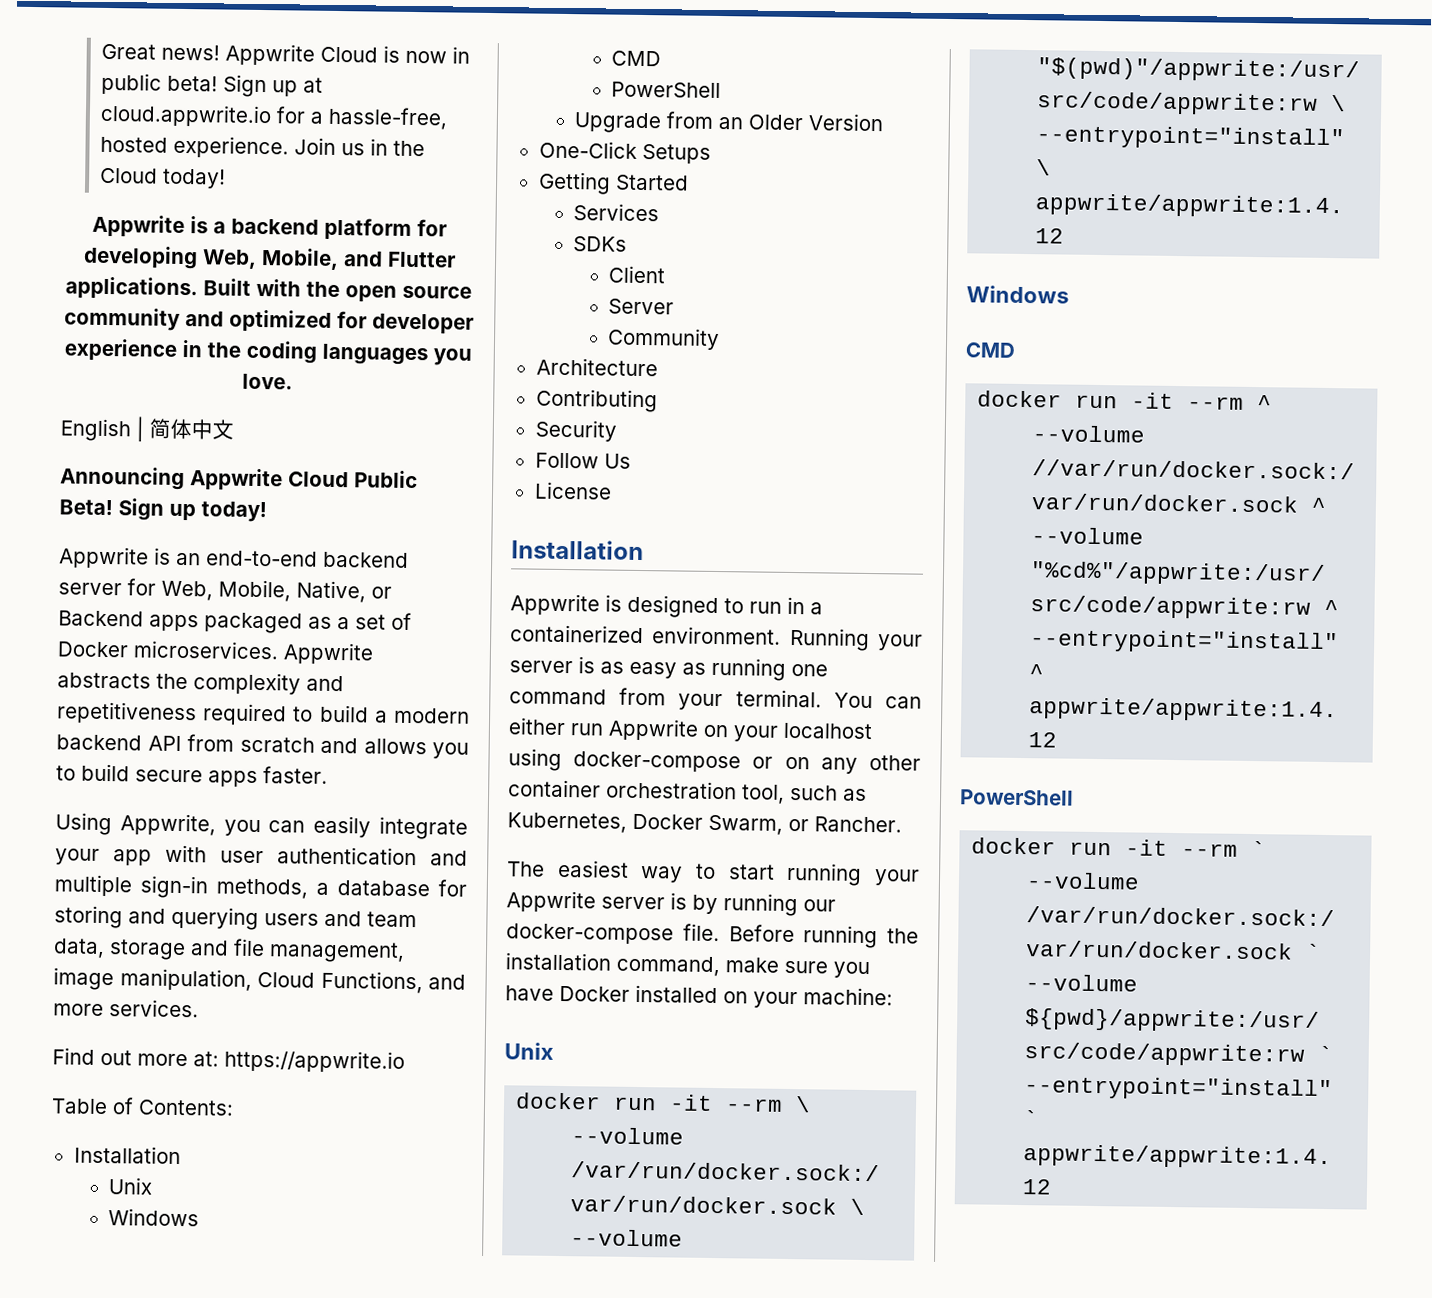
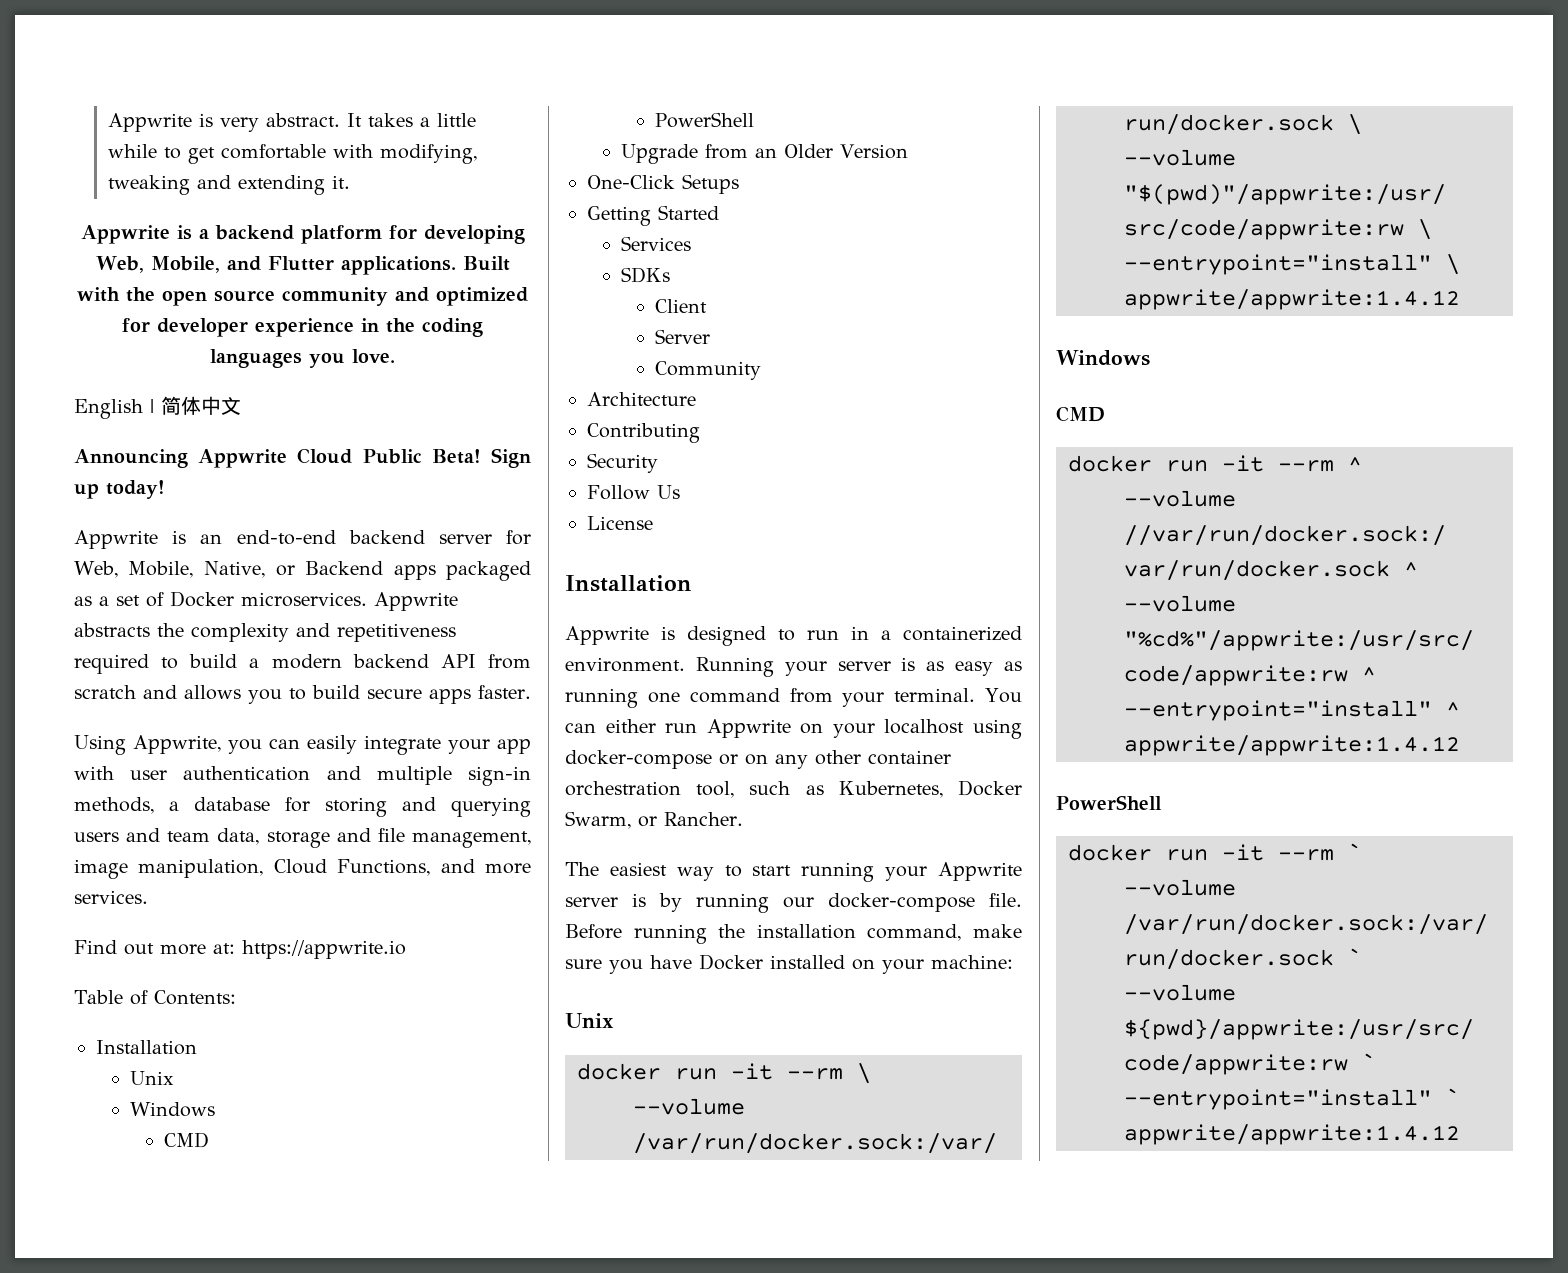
- Great news! Appwrite Cloud is now in public beta! Sign up at cloud.appwrite.io for a hassle-free, hosted experience. Join us in the Cloud today!
+ Appwrite is very abstract. It takes a little while to get comfortable with modifying, tweaking and extending it.

